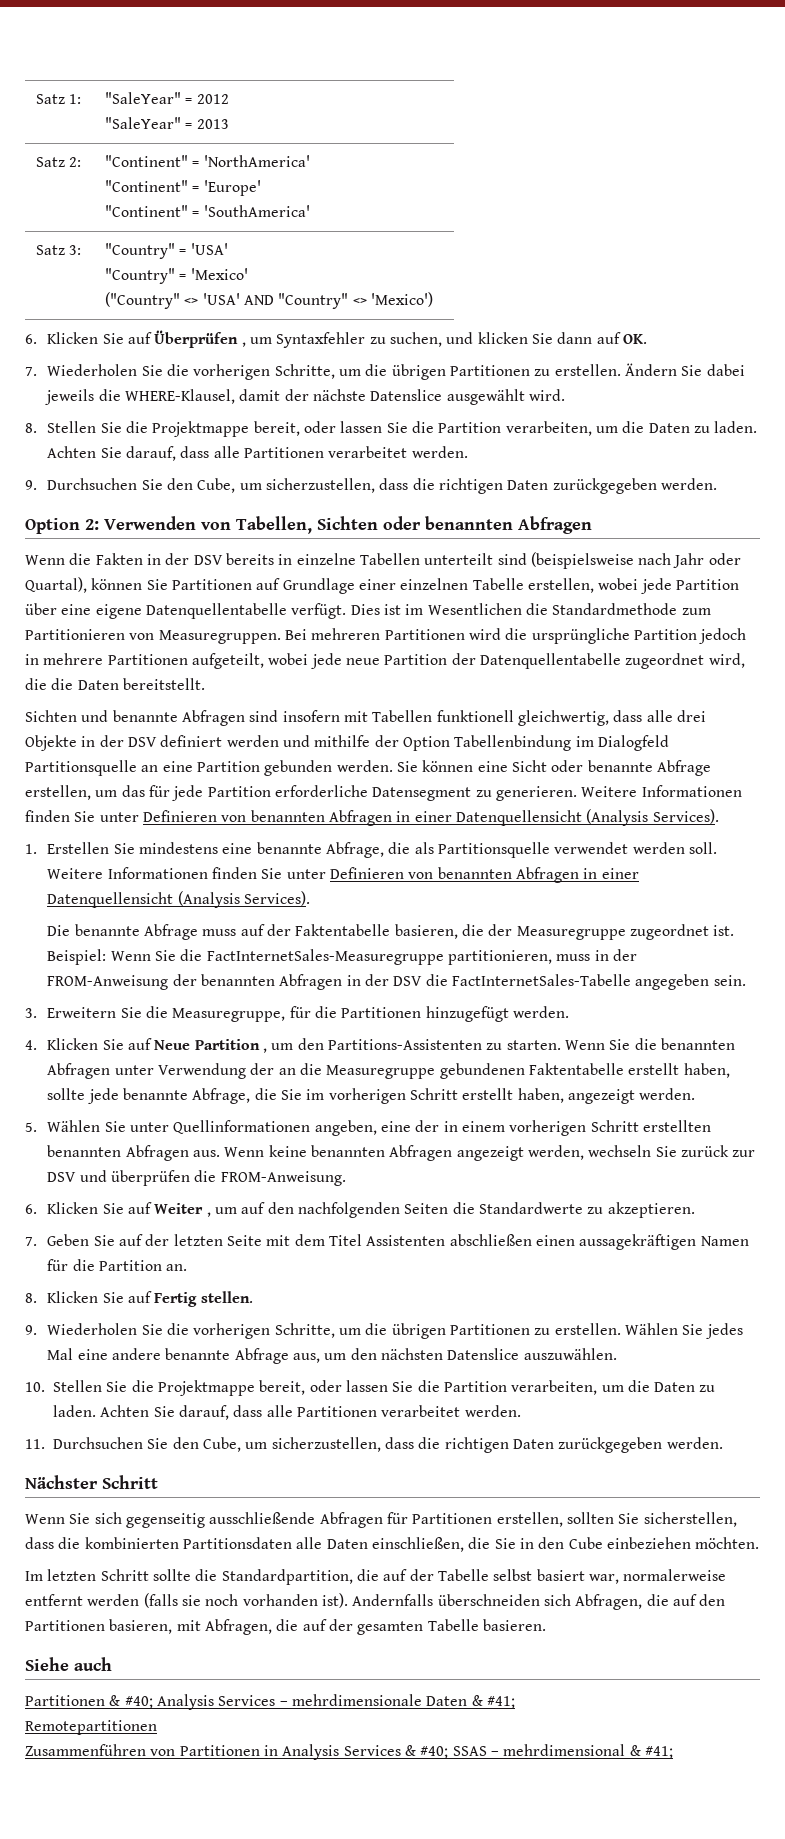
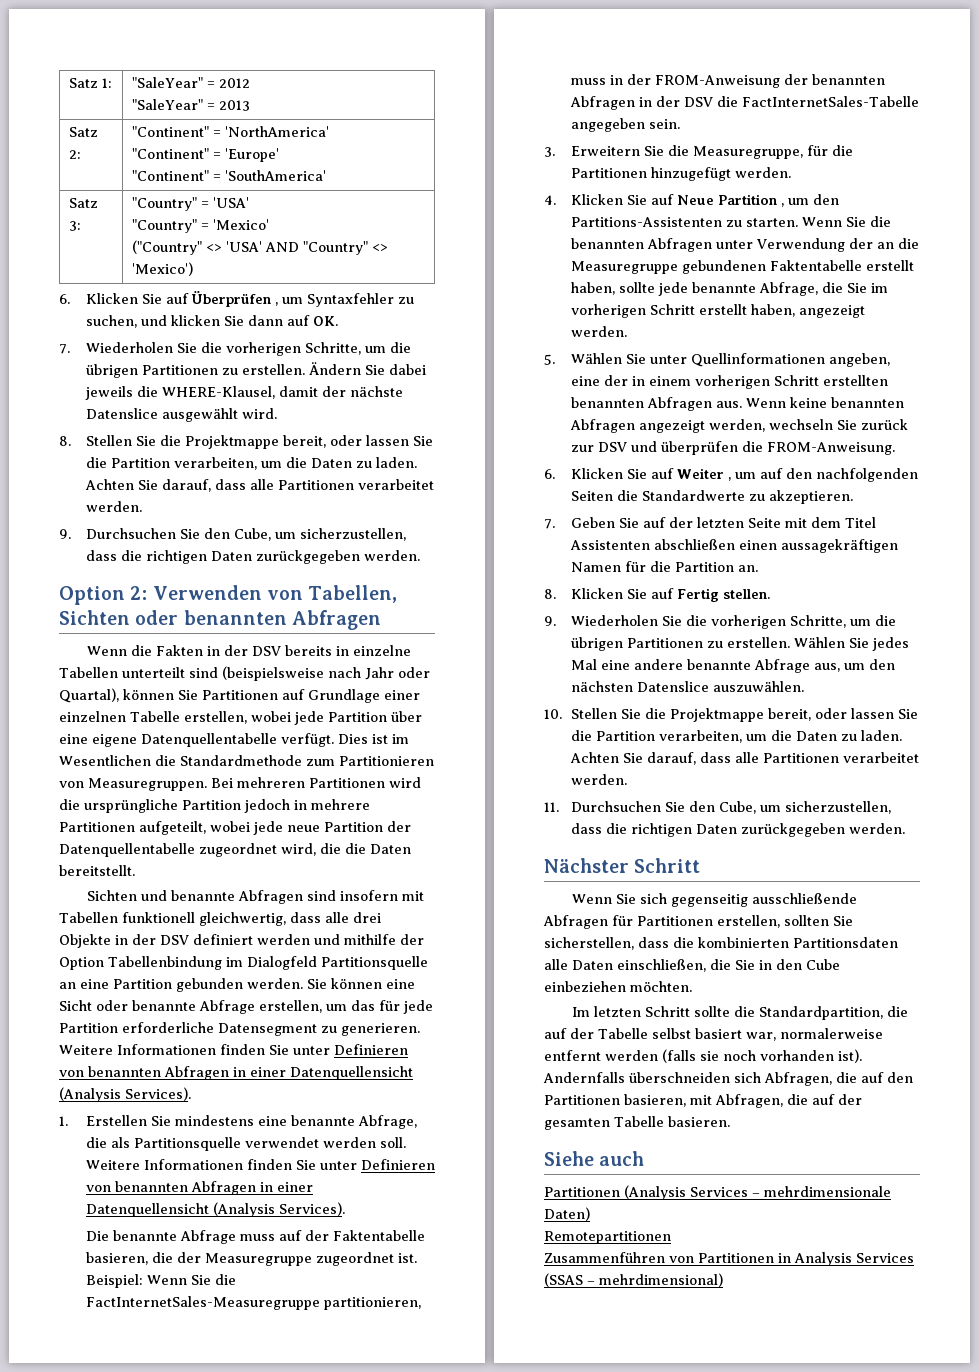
- Partitionen & #40; Analysis Services – mehrdimensionale Daten & #41;
+ Partitionen (Analysis Services – mehrdimensionale Daten)
- Zusammenführen von Partitionen in Analysis Services & #40; SSAS – mehrdimensional & #41;
+ Zusammenführen von Partitionen in Analysis Services (SSAS – mehrdimensional)

